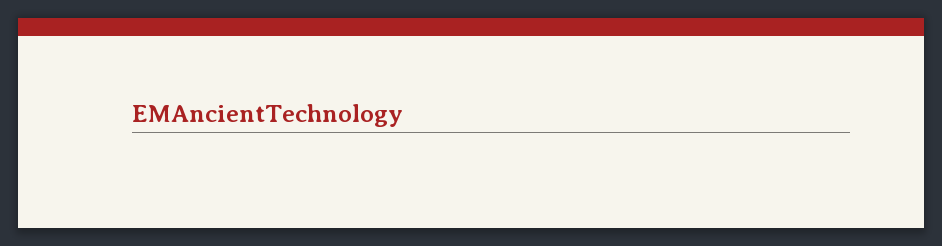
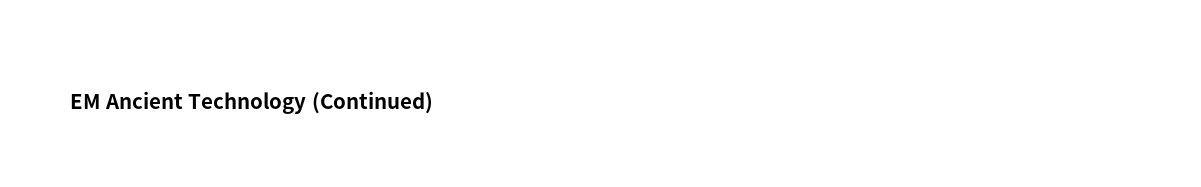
- EMAncientTechnology
+ EM Ancient Technology (Continued)

